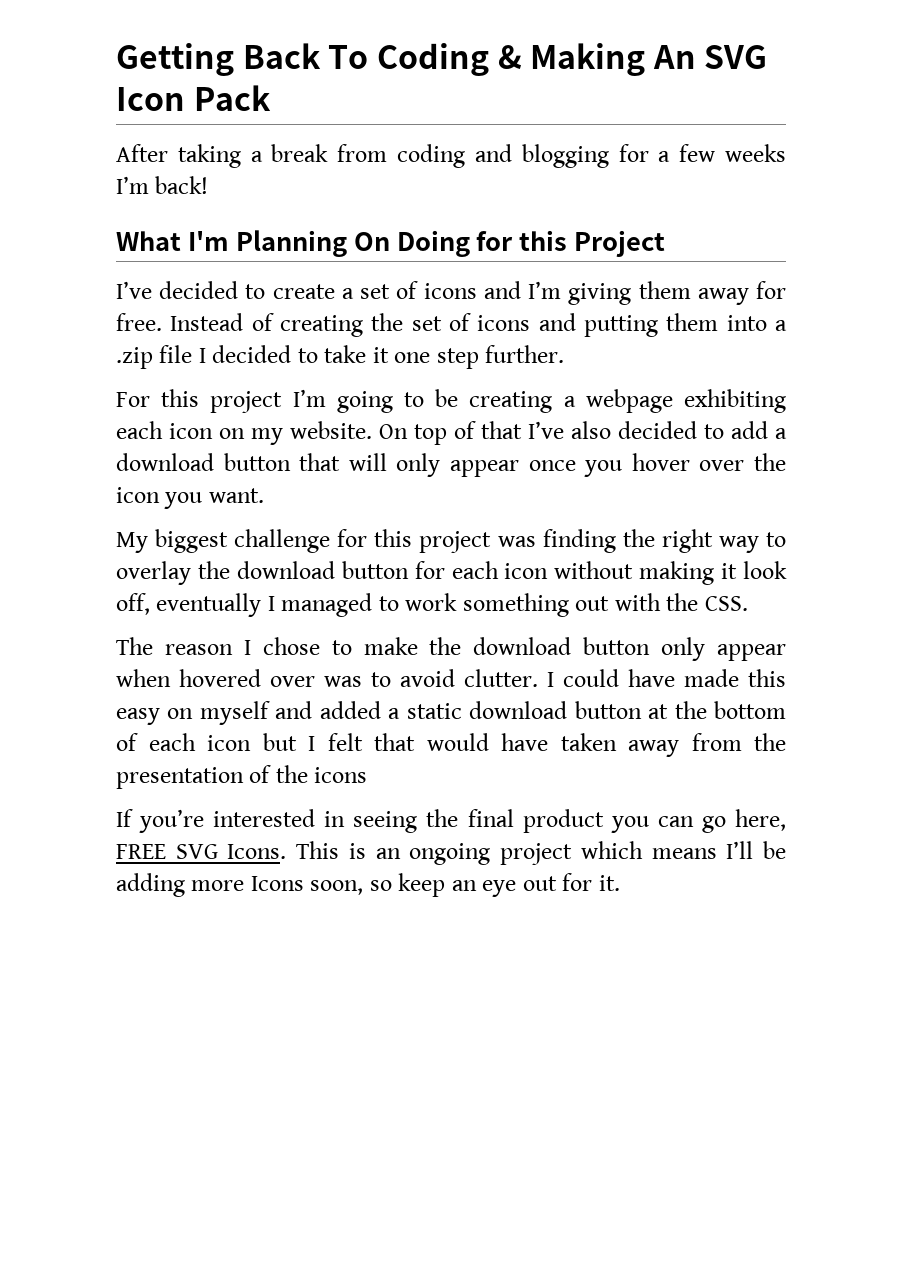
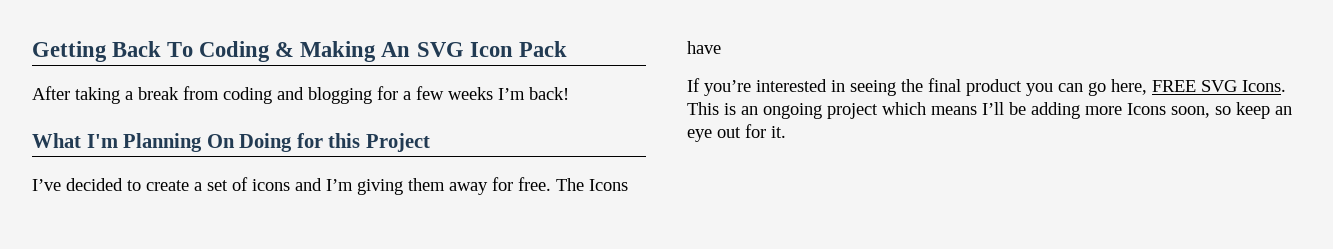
- Instead of creating the set of icons and putting them into a .zip file I decided to take it one step further.
- For this project I’m going to be creating a webpage exhibiting each icon on my website. On top of that I’ve also decided to add a download button that will only appear once you hover over the icon you want.
- My biggest challenge for this project was finding the right way to overlay the download button for each icon without making it look off, eventually I managed to work something out with the CSS.
- The reason I chose to make the download button only appear when hovered over was to avoid clutter. I could have made this easy on myself and added a static download button at the bottom of each icon but I felt that would have taken away from the presentation of the icons
+ The Icons have

